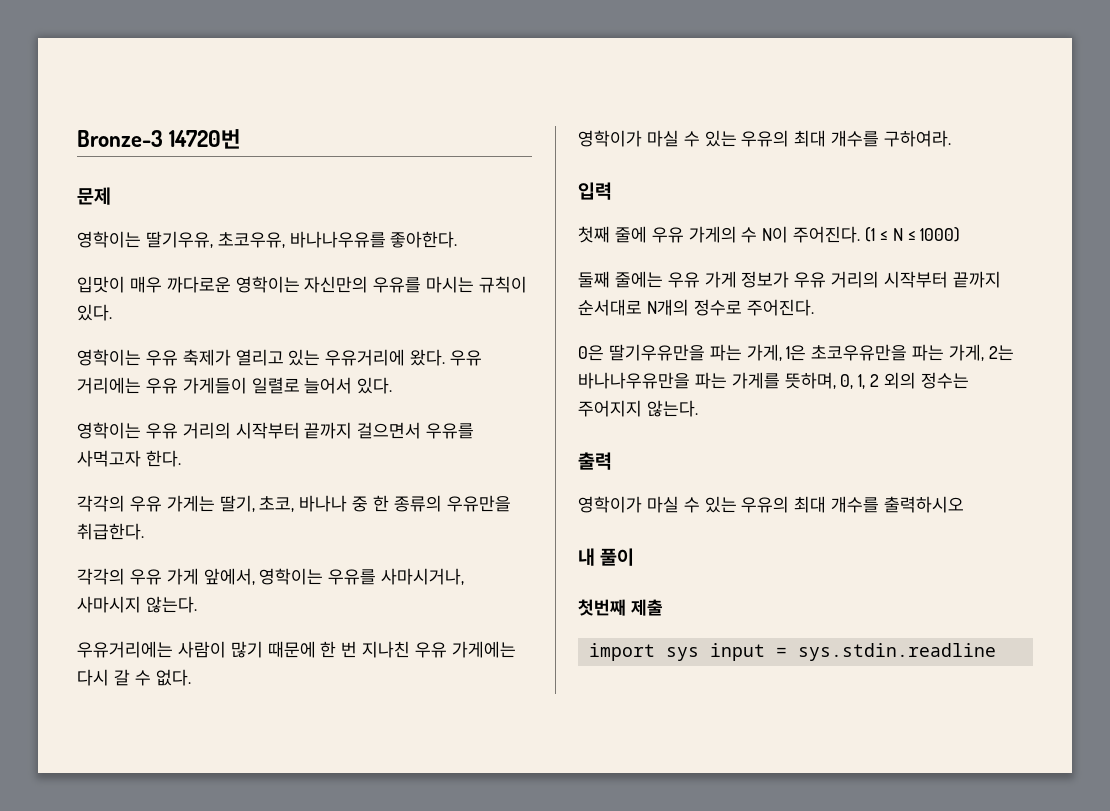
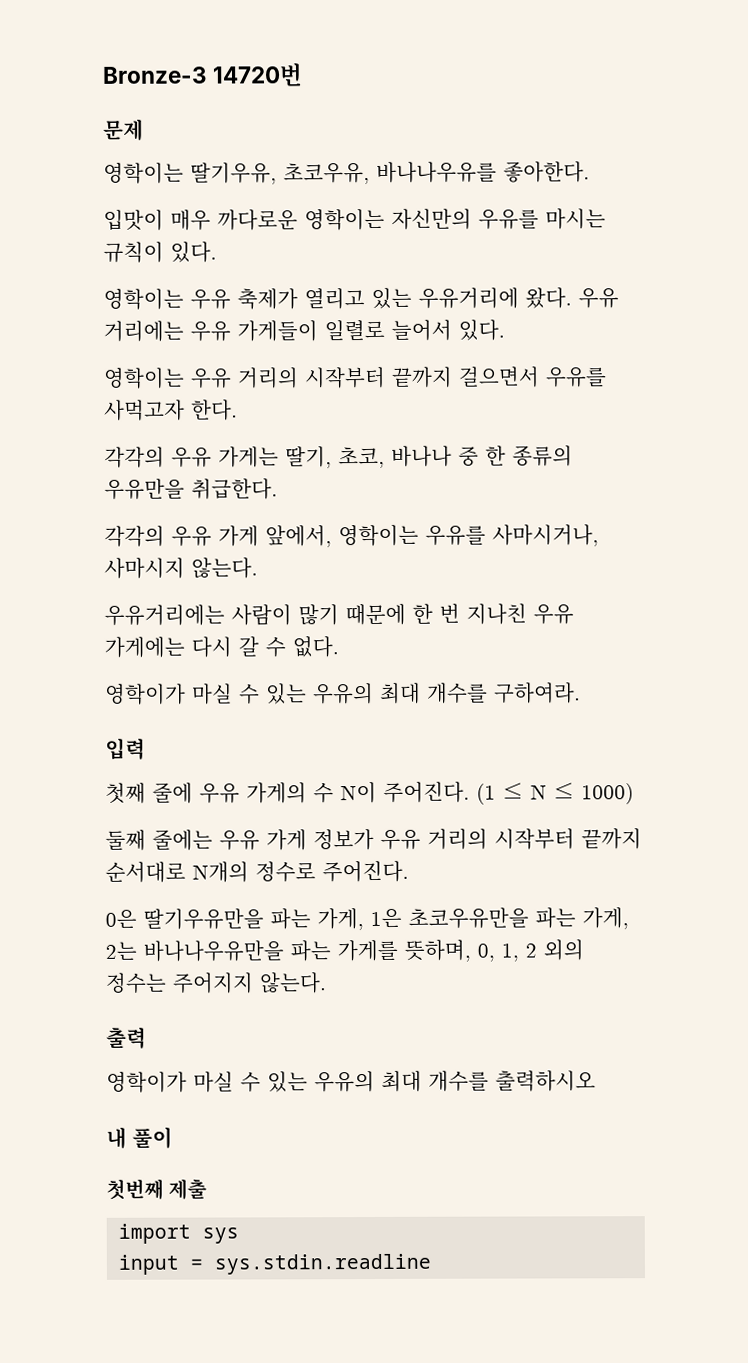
- import sys input = sys.stdin.readline
+ import sys
+ input = sys.stdin.readline

